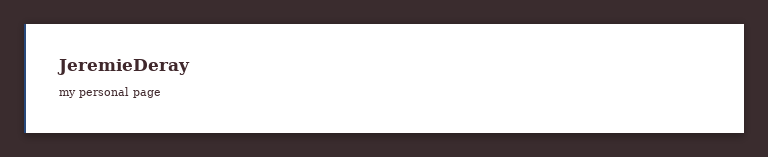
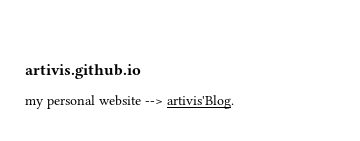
- JeremieDeray
+ artivis.github.io
- my personal page
+ my personal website --> artivis'Blog.

